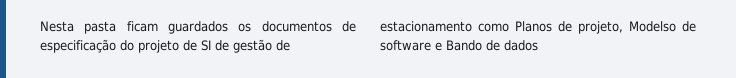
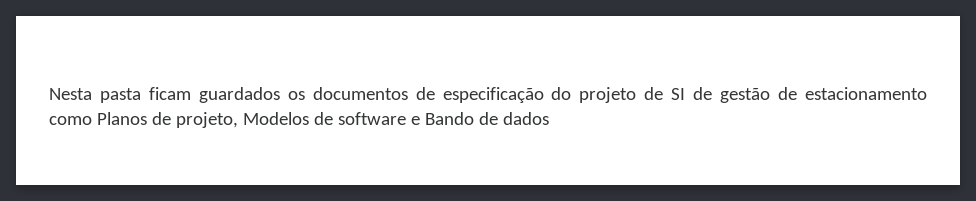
- Nesta pasta ficam guardados os documentos de especificação do projeto de SI de gestão de estacionamento como Planos de projeto, Modelso de software e Bando de dados
+ Nesta pasta ficam guardados os documentos de especificação do projeto de SI de gestão de estacionamento como Planos de projeto, Modelos de software e Bando de dados

